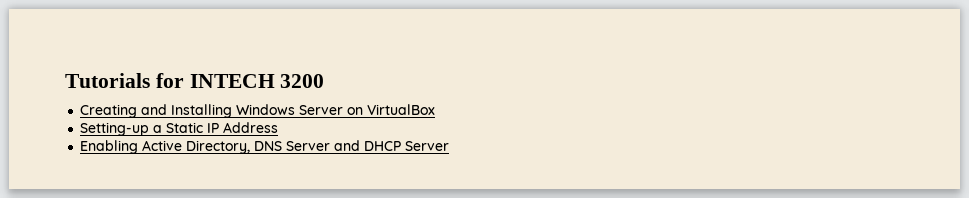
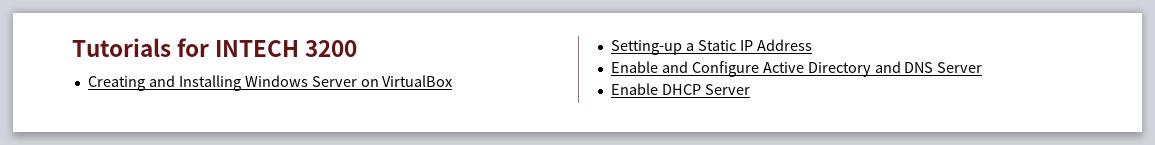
- Enabling Active Directory, DNS Server and DHCP Server
+ Enable and Configure Active Directory and DNS Server
+ Enable DHCP Server

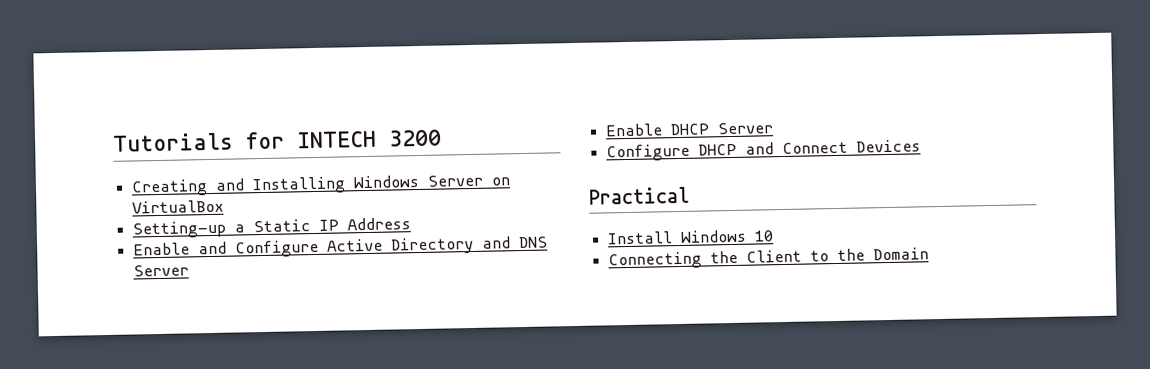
+ Configure DHCP and Connect Devices
+ Practical
+ Install Windows 10
+ Connecting the Client to the Domain

